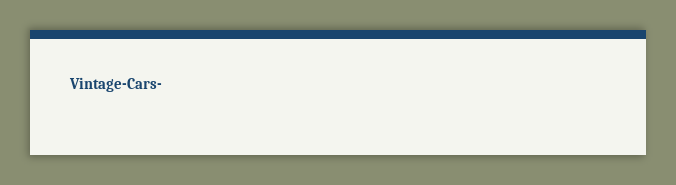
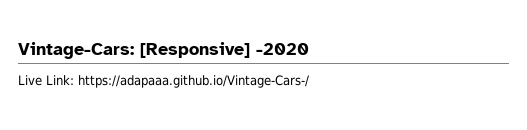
- Vintage-Cars-
+ Vintage-Cars: [Responsive] -2020
+ Live Link: https://adapaaa.github.io/Vintage-Cars-/

